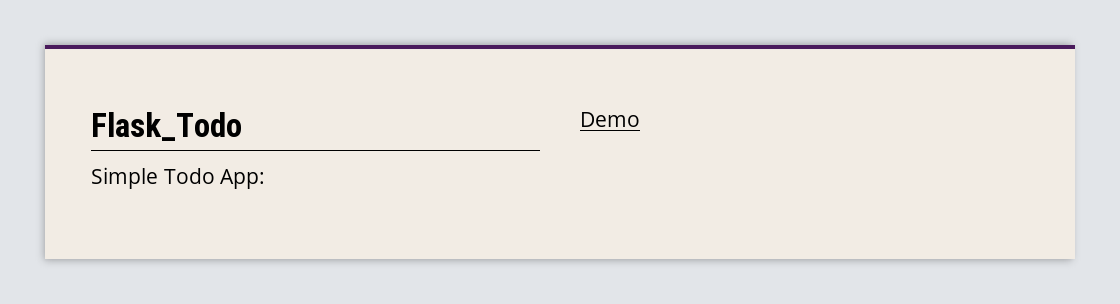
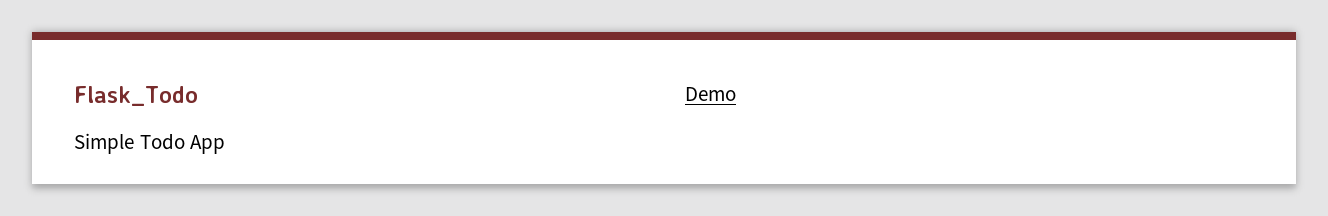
- Simple Todo App:
+ Simple Todo App

